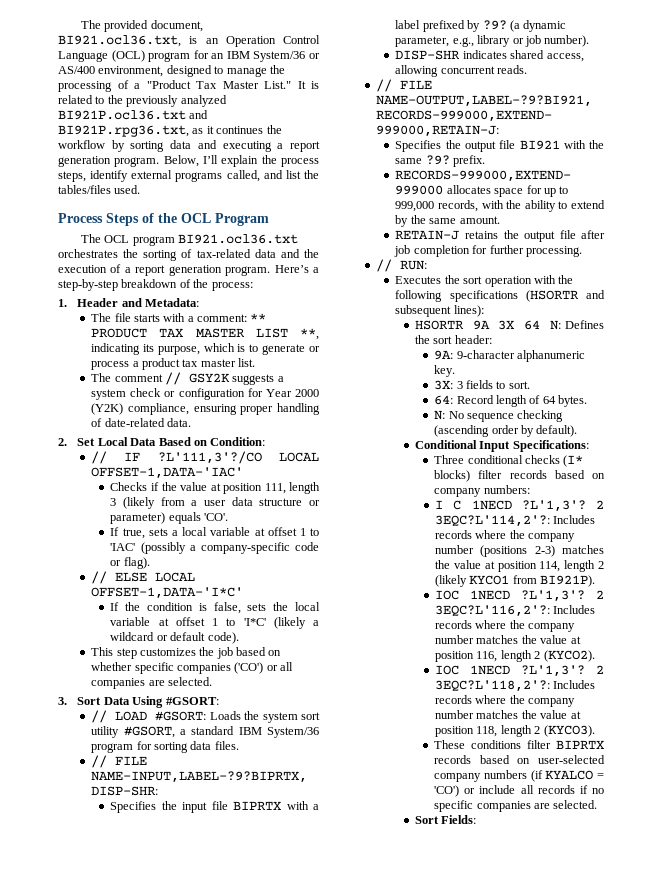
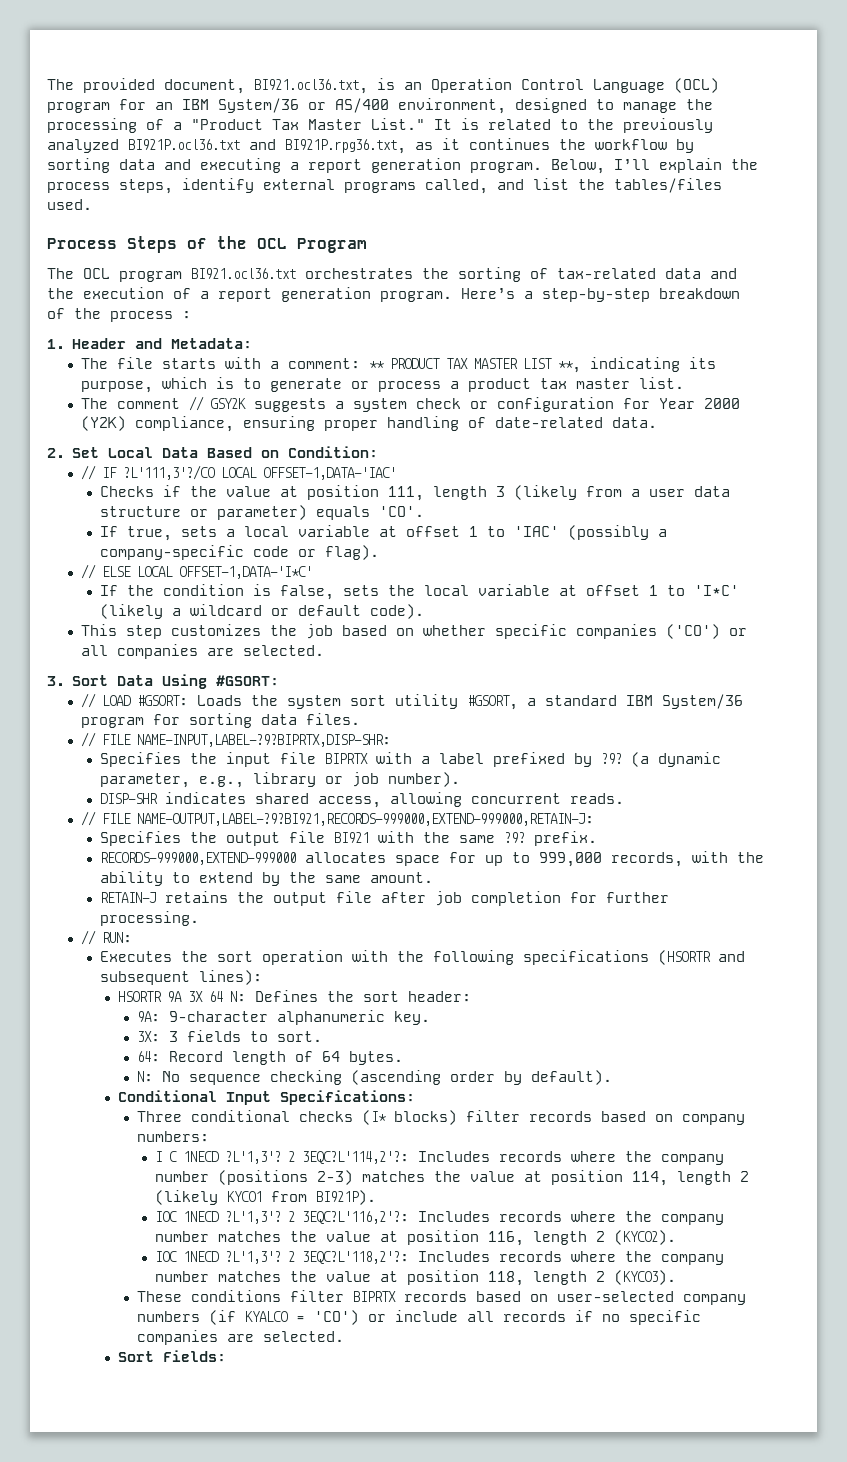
- Here’s a step-by-step breakdown of the process:
+ Here’s a step-by-step breakdown of the process :

